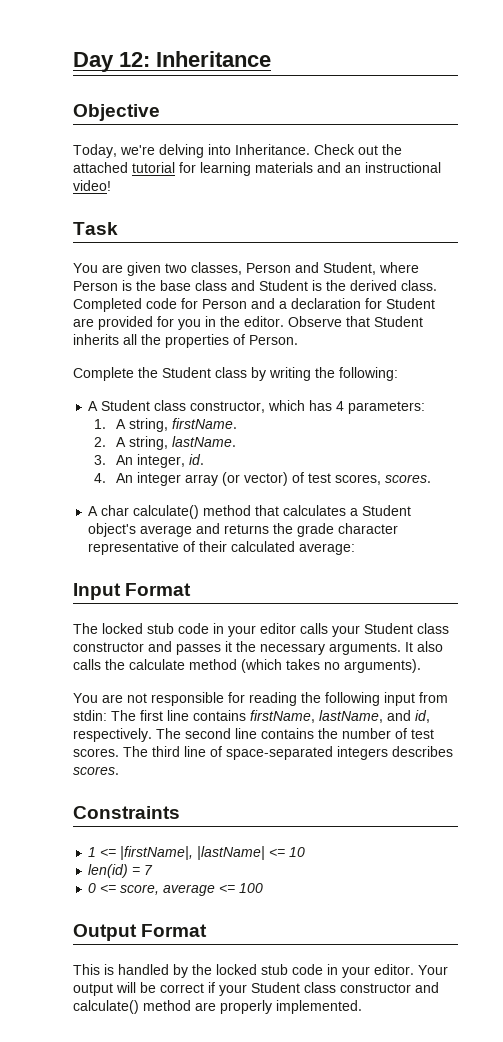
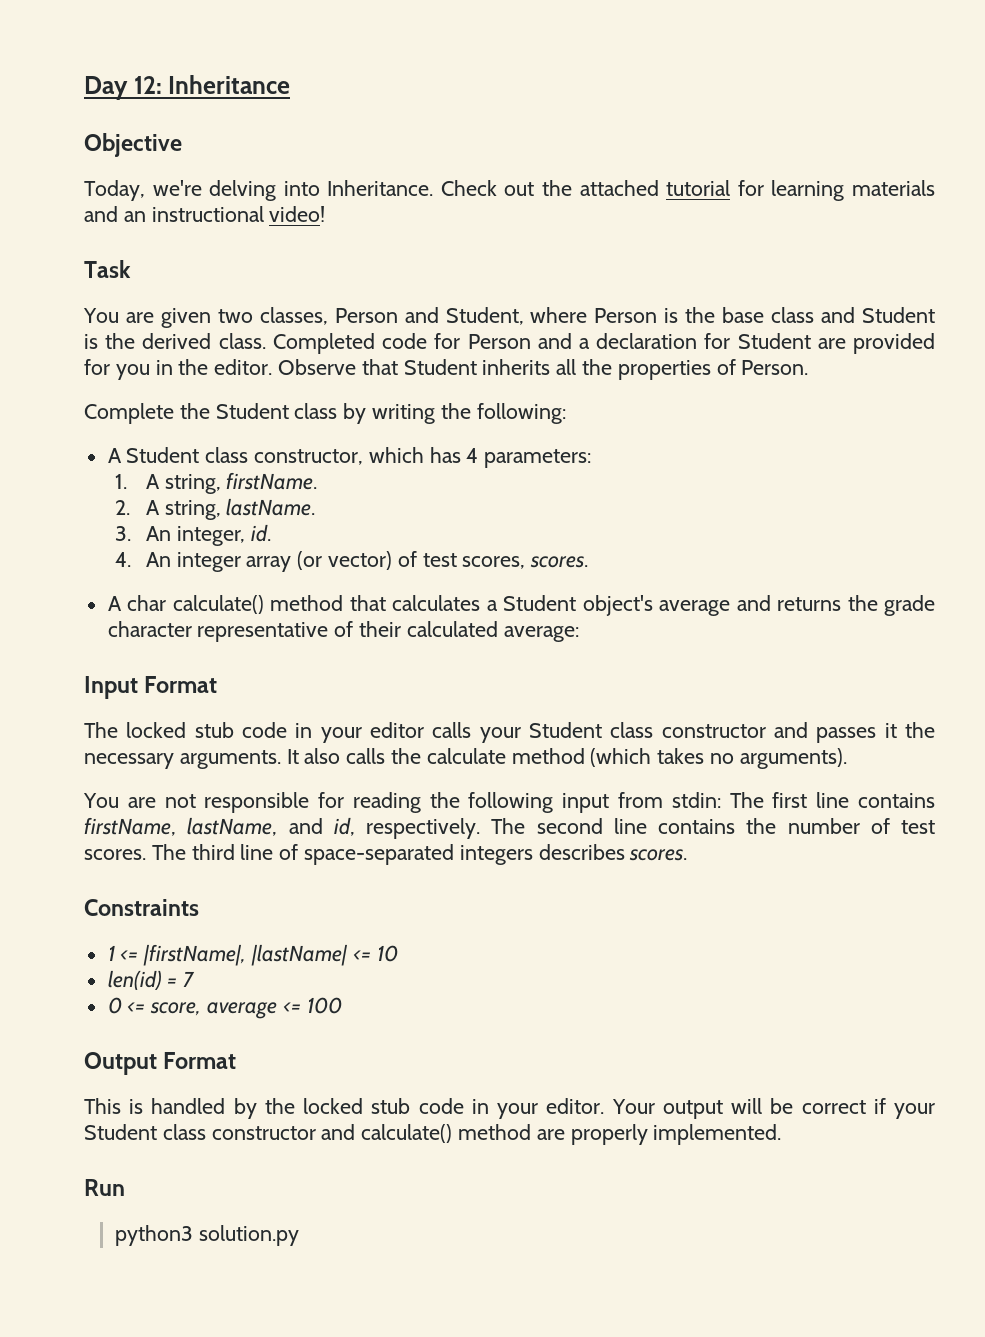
+ Run
+ python3 solution.py

